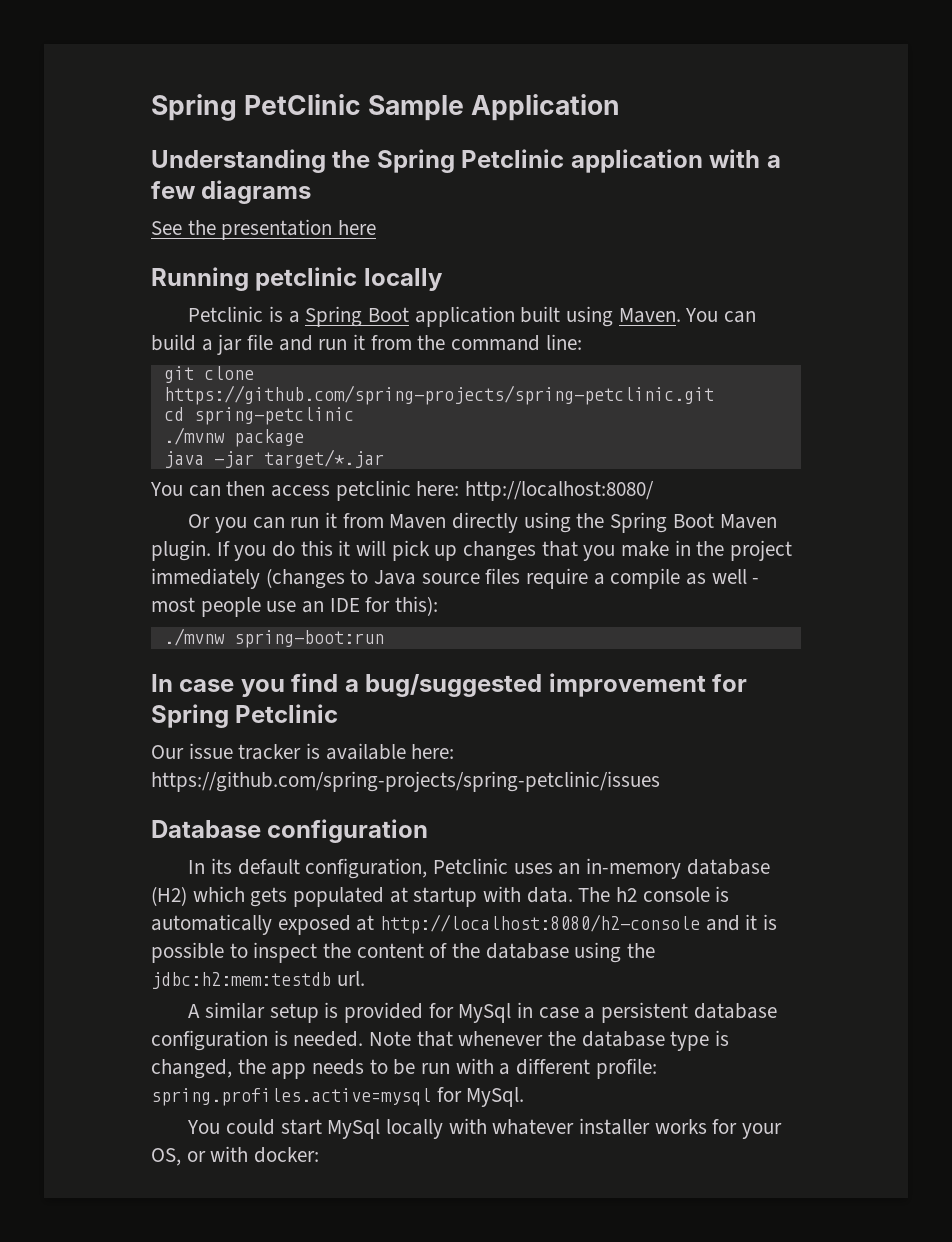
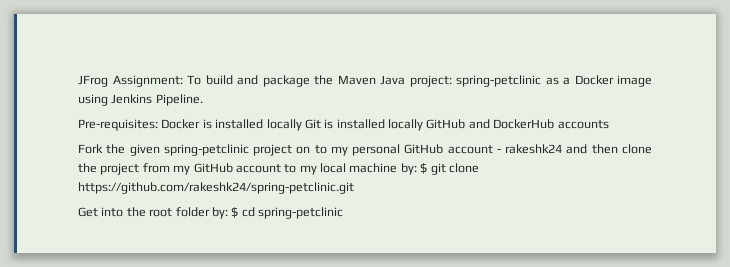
- Spring PetClinic Sample Application
- Understanding the Spring Petclinic application with a few diagrams
- See the presentation here
- Running petclinic locally
- Petclinic is a Spring Boot application built using Maven. You can build a jar file and run it from the command line:
- git clone https://github.com/spring-projects/spring-petclinic.git
- cd spring-petclinic
- ./mvnw package
- java -jar target/*.jar
- You can then access petclinic here: http://localhost:8080/
- Or you can run it from Maven directly using the Spring Boot Maven plugin. If you do this it will pick up changes that you make in the project immediately (changes to Java source files require a compile as well - most people use an IDE for this):
- ./mvnw spring-boot:run
- In case you find a bug/suggested improvement for Spring Petclinic
- Our issue tracker is available here: https://github.com/spring-projects/spring-petclinic/issues
- Database configuration
- In its default configuration, Petclinic uses an in-memory database (H2) which gets populated at startup with data. The h2 console is automatically exposed at http://localhost:8080/h2-console and it is possible to inspect the content of the database using the jdbc:h2:mem:testdb url.
- A similar setup is provided for MySql in case a persistent database configuration is needed. Note that whenever the database type is changed, the app needs to be run with a different profile: spring.profiles.active=mysql for MySql.
- You could start MySql locally with whatever installer works for your OS, or with docker:
+ JFrog Assignment: To build and package the Maven Java project: spring-petclinic as a Docker image using Jenkins Pipeline.
+ Pre-requisites: Docker is installed locally Git is installed locally GitHub and DockerHub accounts
+ Fork the given spring-petclinic project on to my personal GitHub account - rakeshk24 and then clone the project from my GitHub account to my local machine by: $ git clone https://github.com/rakeshk24/spring-petclinic.git
+ Get into the root folder by: $ cd spring-petclinic

